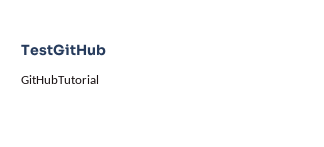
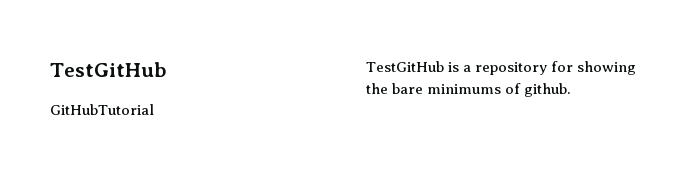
+ TestGitHub is a repository for showing the bare minimums of github.

